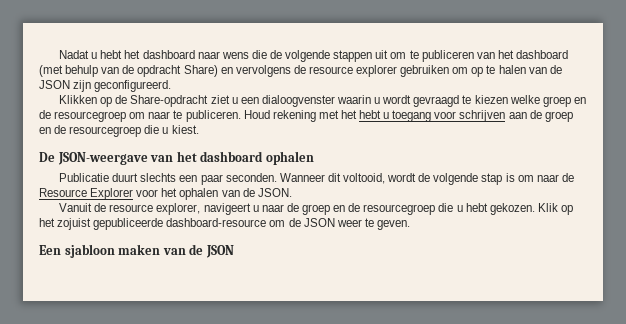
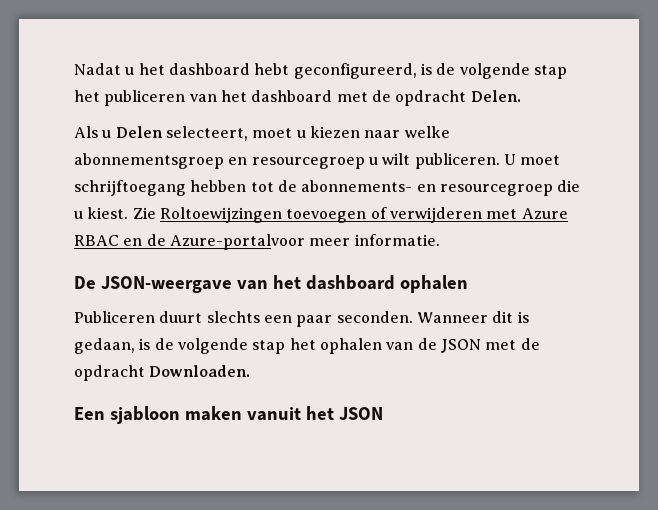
- Nadat u hebt het dashboard naar wens die de volgende stappen uit om te publiceren van het dashboard (met behulp van de opdracht Share) en vervolgens de resource explorer gebruiken om op te halen van de JSON zijn geconfigureerd.
- Klikken op de Share-opdracht ziet u een dialoogvenster waarin u wordt gevraagd te kiezen welke groep en de resourcegroep om naar te publiceren. Houd rekening met het hebt u toegang voor schrijven aan de groep en de resourcegroep die u kiest.
+ Nadat u het dashboard hebt geconfigureerd, is de volgende stap het publiceren van het dashboard met de opdracht Delen.
+ Als u Delen selecteert, moet u kiezen naar welke abonnementsgroep en resourcegroep u wilt publiceren. U moet schrijftoegang hebben tot de abonnements- en resourcegroep die u kiest. Zie Roltoewijzingen toevoegen of verwijderen met Azure RBAC en de Azure-portalvoor meer informatie.
- Publicatie duurt slechts een paar seconden.
+ Publiceren duurt slechts een paar seconden.
- Wanneer dit voltooid, wordt de volgende stap is om naar de Resource Explorer voor het ophalen van de JSON.
- Vanuit de resource explorer, navigeert u naar de groep en de resourcegroep die u hebt gekozen. Klik op het zojuist gepubliceerde dashboard-resource om de JSON weer te geven.
+ Wanneer dit is gedaan, is de volgende stap het ophalen van de JSON met de opdracht Downloaden.
- Een sjabloon maken van de JSON
+ Een sjabloon maken vanuit het JSON

